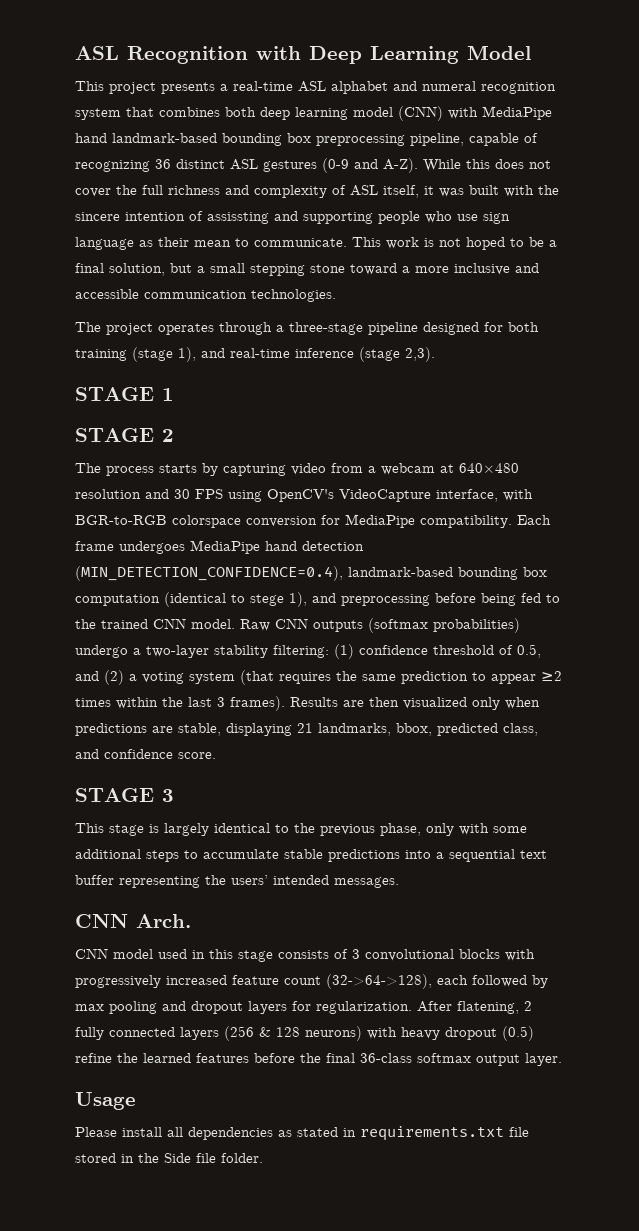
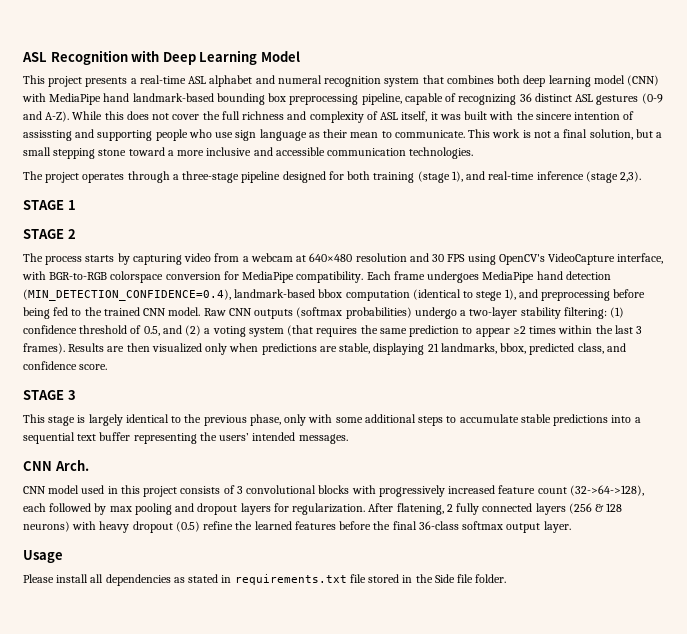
- This work is not hoped to be a final solution, but a small stepping stone toward a more inclusive and accessible communication technologies.
+ This work is not a final solution, but a small stepping stone toward a more inclusive and accessible communication technologies.
- Each frame undergoes MediaPipe hand detection (MIN_DETECTION_CONFIDENCE=0.4), landmark-based bounding box computation (identical to stege 1), and preprocessing before being fed to the trained CNN model.
+ Each frame undergoes MediaPipe hand detection (MIN_DETECTION_CONFIDENCE=0.4), landmark-based bbox computation (identical to stege 1), and preprocessing before being fed to the trained CNN model.
- CNN model used in this stage consists of 3 convolutional blocks with progressively increased feature count (32->64->128), each followed by max pooling and dropout layers for regularization.
+ CNN model used in this project consists of 3 convolutional blocks with progressively increased feature count (32->64->128), each followed by max pooling and dropout layers for regularization.

